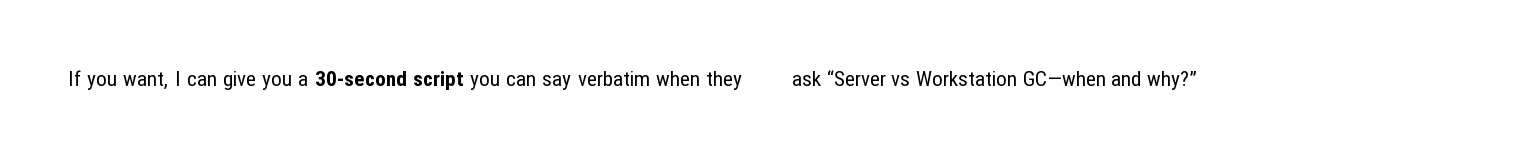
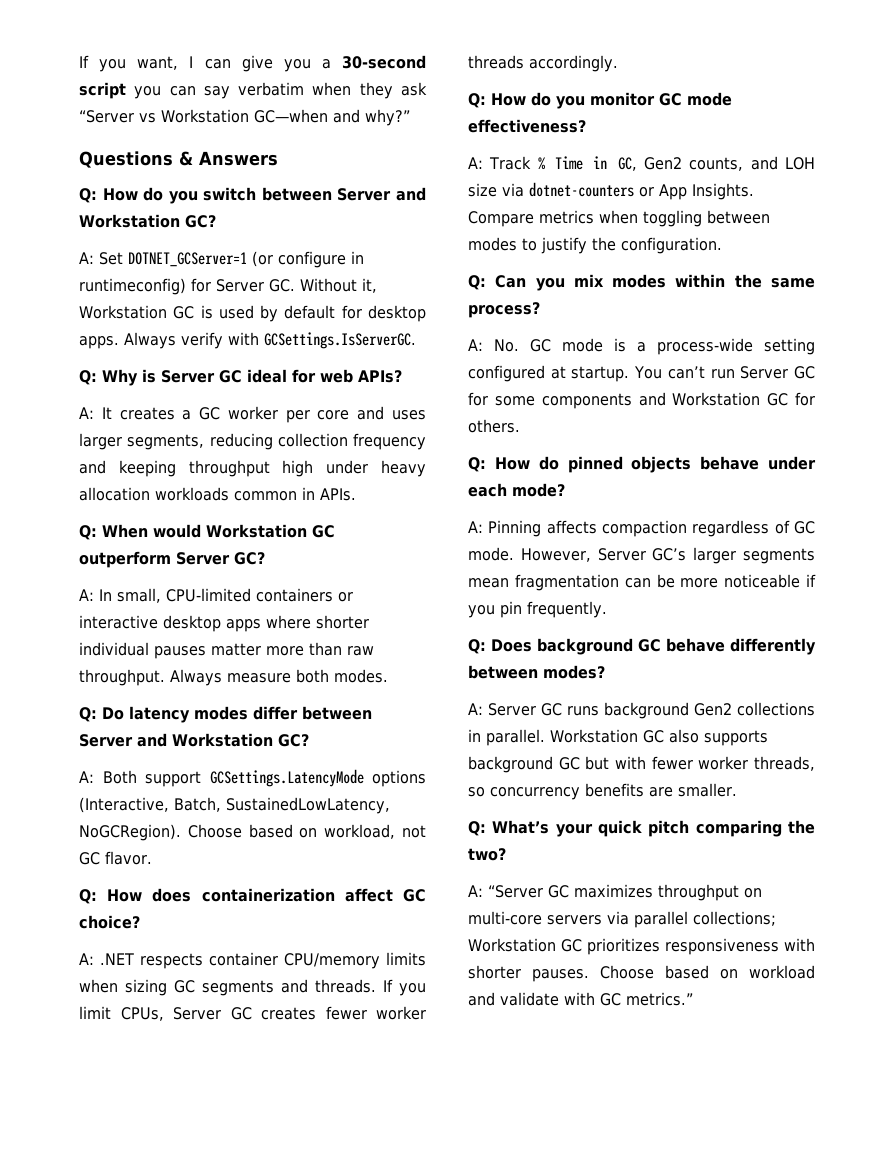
+ Questions & Answers
+ Q: How do you switch between Server and Workstation GC?
+ A: Set DOTNET_GCServer=1 (or configure in runtimeconfig) for Server GC. Without it, Workstation GC is used by default for desktop apps. Always verify with GCSettings.IsServerGC.
+ Q: Why is Server GC ideal for web APIs?
+ A: It creates a GC worker per core and uses larger segments, reducing collection frequency and keeping throughput high under heavy allocation workloads common in APIs.
+ Q: When would Workstation GC outperform Server GC?
+ A: In small, CPU-limited containers or interactive desktop apps where shorter individual pauses matter more than raw throughput. Always measure both modes.
+ Q: Do latency modes differ between Server and Workstation GC?
+ A: Both support GCSettings.LatencyMode options (Interactive, Batch, SustainedLowLatency, NoGCRegion). Choose based on workload, not GC flavor.
+ Q: How does containerization affect GC choice?
+ A: .NET respects container CPU/memory limits when sizing GC segments and threads. If you limit CPUs, Server GC creates fewer worker threads accordingly.
+ Q: How do you monitor GC mode effectiveness?
+ A: Track % Time in GC, Gen2 counts, and LOH size via dotnet-counters or App Insights. Compare metrics when toggling between modes to justify the configuration.
+ Q: Can you mix modes within the same process?
+ A: No. GC mode is a process-wide setting configured at startup. You can’t run Server GC for some components and Workstation GC for others.
+ Q: How do pinned objects behave under each mode?
+ A: Pinning affects compaction regardless of GC mode. However, Server GC’s larger segments mean fragmentation can be more noticeable if you pin frequently.
+ Q: Does background GC behave differently between modes?
+ A: Server GC runs background Gen2 collections in parallel. Workstation GC also supports background GC but with fewer worker threads, so concurrency benefits are smaller.
+ Q: What’s your quick pitch comparing the two?
+ A: “Server GC maximizes throughput on multi-core servers via parallel collections; Workstation GC prioritizes responsiveness with shorter pauses. Choose based on workload and validate with GC metrics.”

